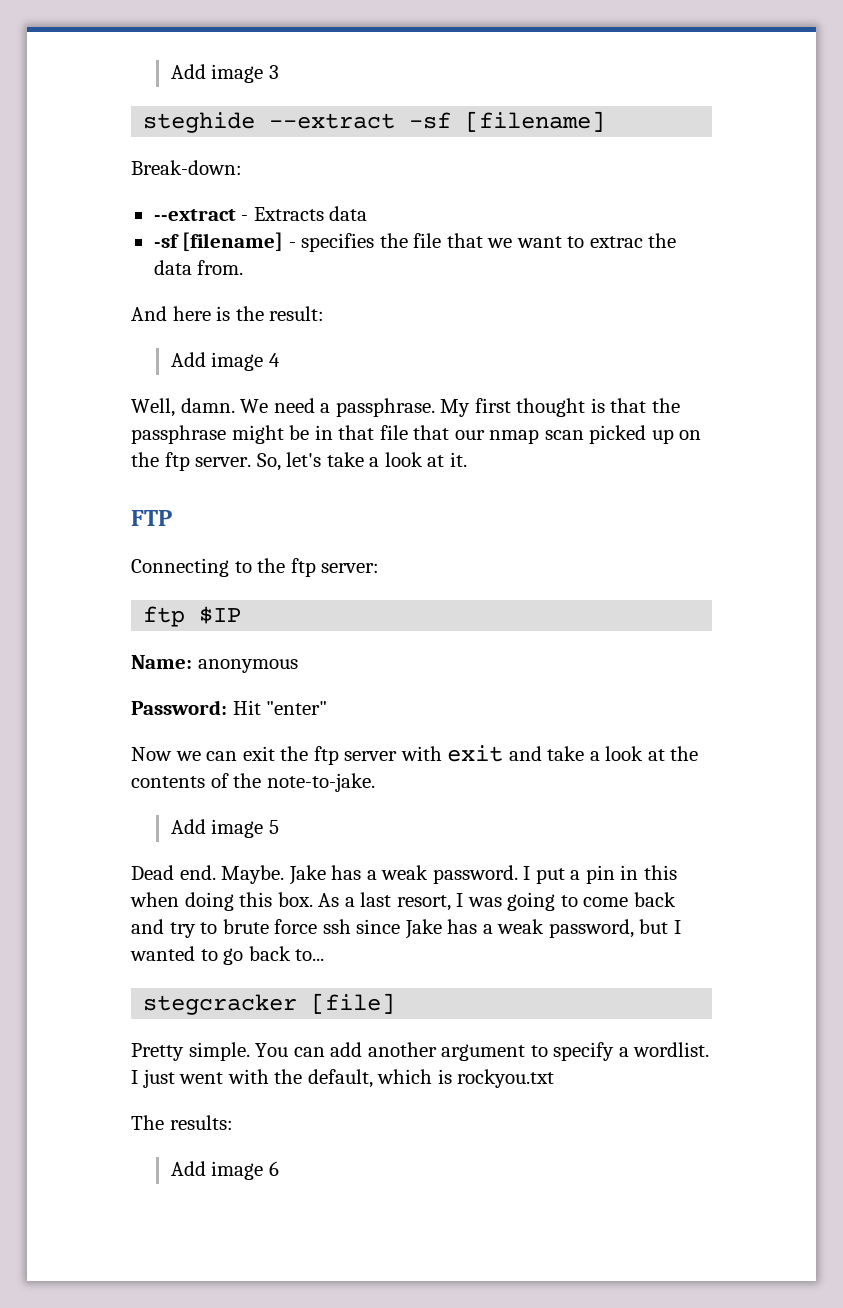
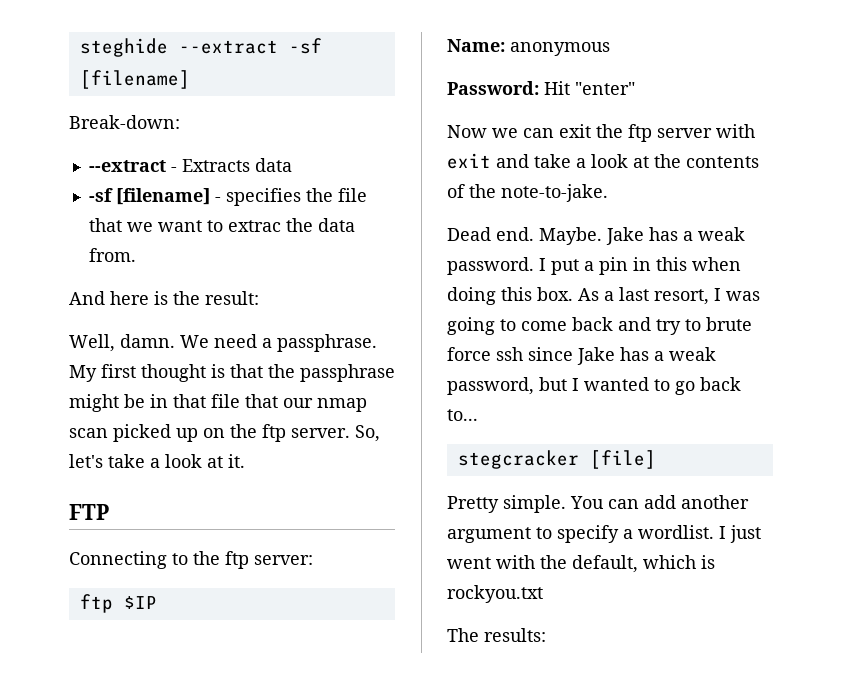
- Add image 3
- Add image 4
- Add image 5
- Add image 6

